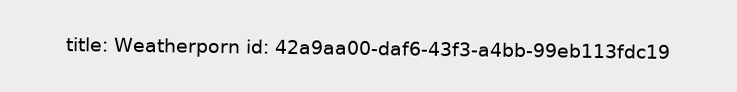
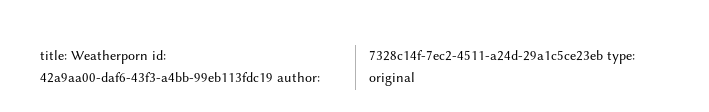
- title: Weatherporn id: 42a9aa00-daf6-43f3-a4bb-99eb113fdc19
+ title: Weatherporn id: 42a9aa00-daf6-43f3-a4bb-99eb113fdc19 author: 7328c14f-7ec2-4511-a24d-29a1c5ce23eb type: original

